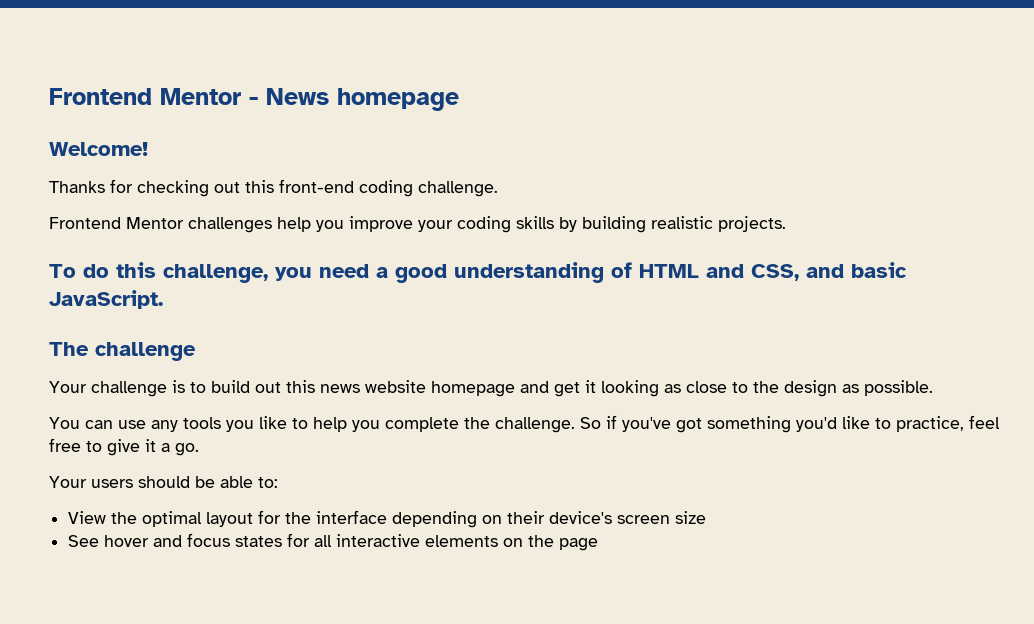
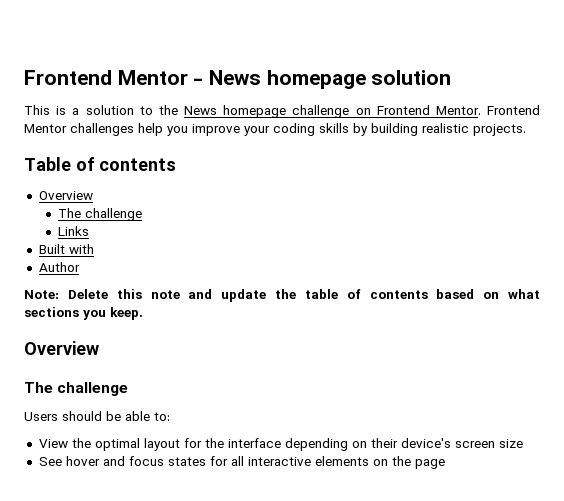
- Frontend Mentor - News homepage
- Welcome!
- Thanks for checking out this front-end coding challenge.
- Frontend Mentor challenges help you improve your coding skills by building realistic projects.
+ Frontend Mentor - News homepage solution
+ This is a solution to the News homepage challenge on Frontend Mentor. Frontend Mentor challenges help you improve your coding skills by building realistic projects.
- To do this challenge, you need a good understanding of HTML and CSS, and basic JavaScript.
+ Table of contents
+ Overview
  The challenge
- Your challenge is to build out this news website homepage and get it looking as close to the design as possible.
- You can use any tools you like to help you complete the challenge. So if you've got something you'd like to practice, feel free to give it a go.
- Your users should be able to:
+ Links
+ Built with
+ Author
+ Note: Delete this note and update the table of contents based on what sections you keep.
+ Overview
+ The challenge
+ Users should be able to:

